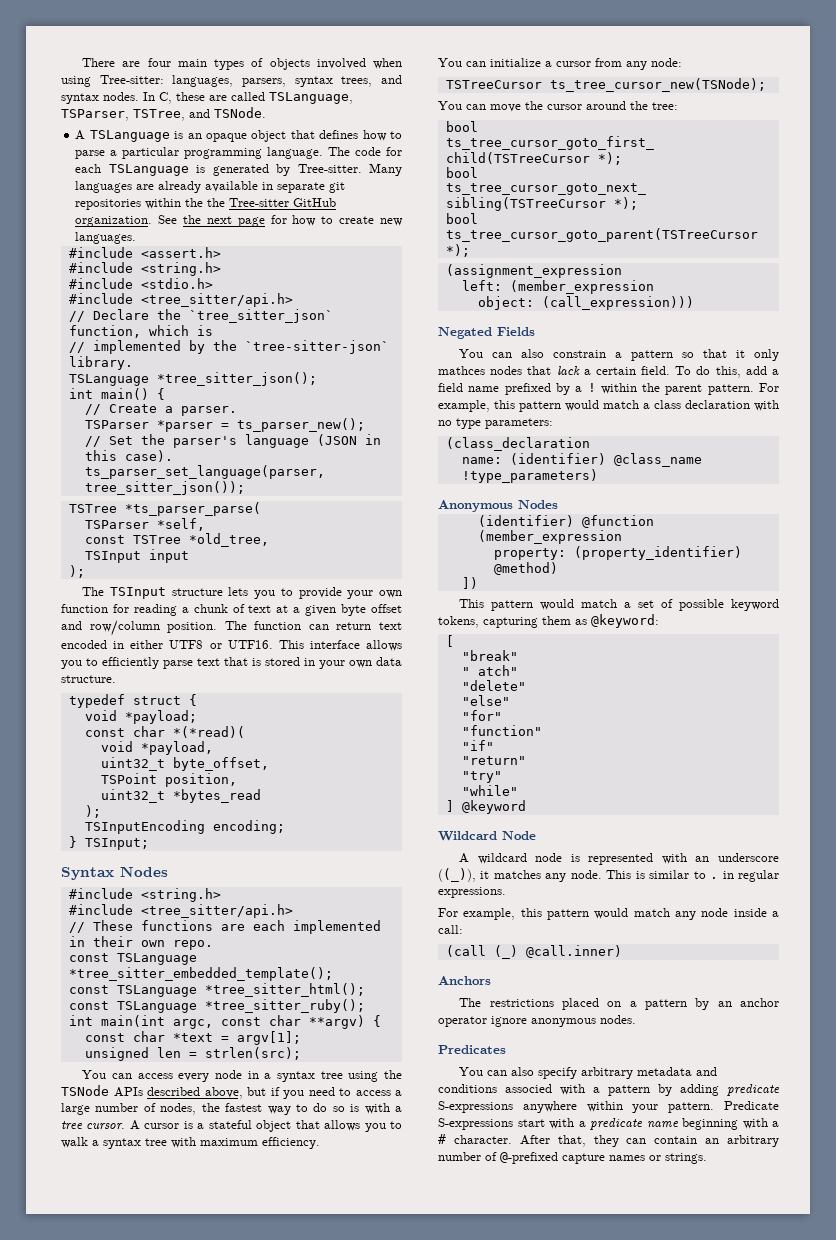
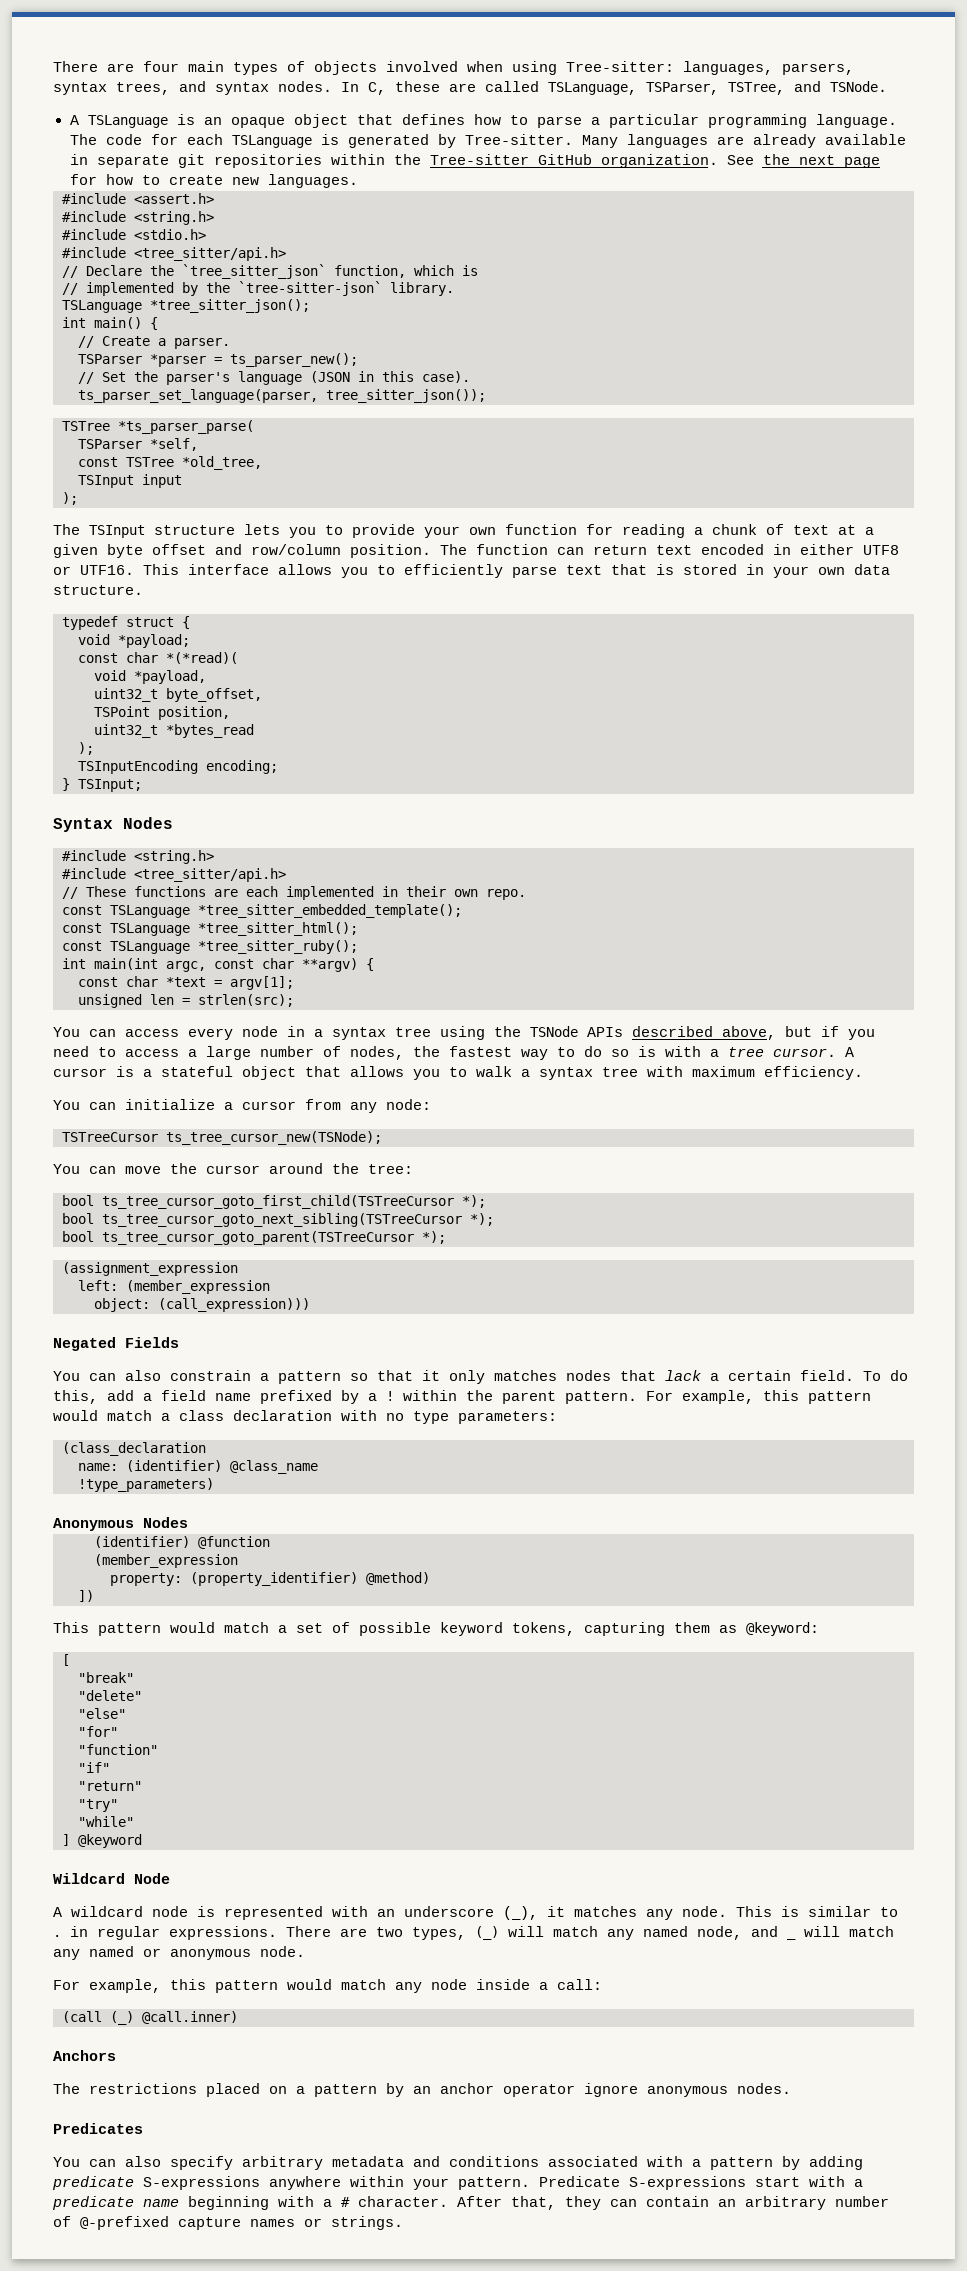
- Many languages are already available in separate git repositories within the the Tree-sitter GitHub organization.
+ Many languages are already available in separate git repositories within the Tree-sitter GitHub organization.
- You can also constrain a pattern so that it only mathces nodes that lack a certain field.
+ You can also constrain a pattern so that it only matches nodes that lack a certain field.
- " atch"
- A wildcard node is represented with an underscore ((_)), it matches any node.
+ A wildcard node is represented with an underscore (_), it matches any node.
+ There are two types, (_) will match any named node, and _ will match any named or anonymous node.
- You can also specify arbitrary metadata and conditions associed with a pattern by adding predicate S-expressions anywhere within your pattern.
+ You can also specify arbitrary metadata and conditions associated with a pattern by adding predicate S-expressions anywhere within your pattern.

